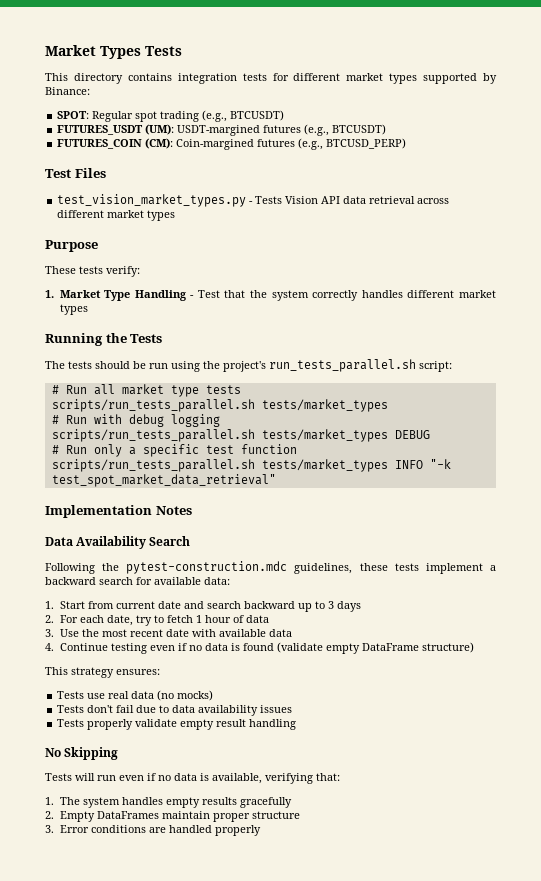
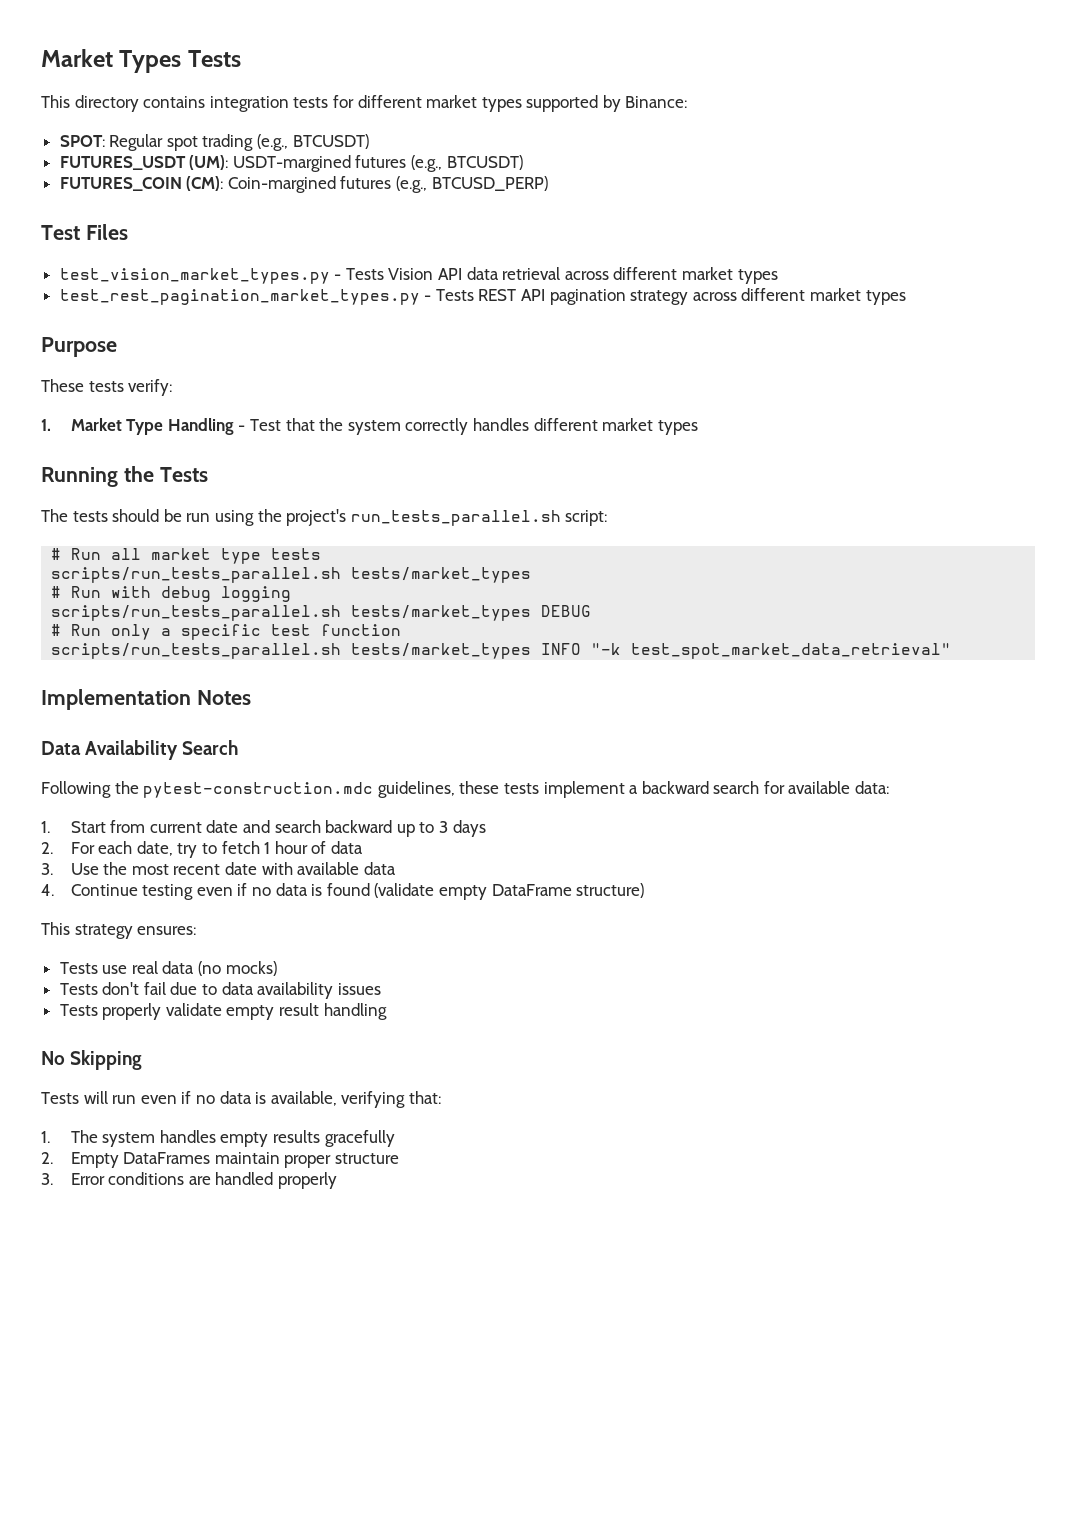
+ test_rest_pagination_market_types.py - Tests REST API pagination strategy across different market types

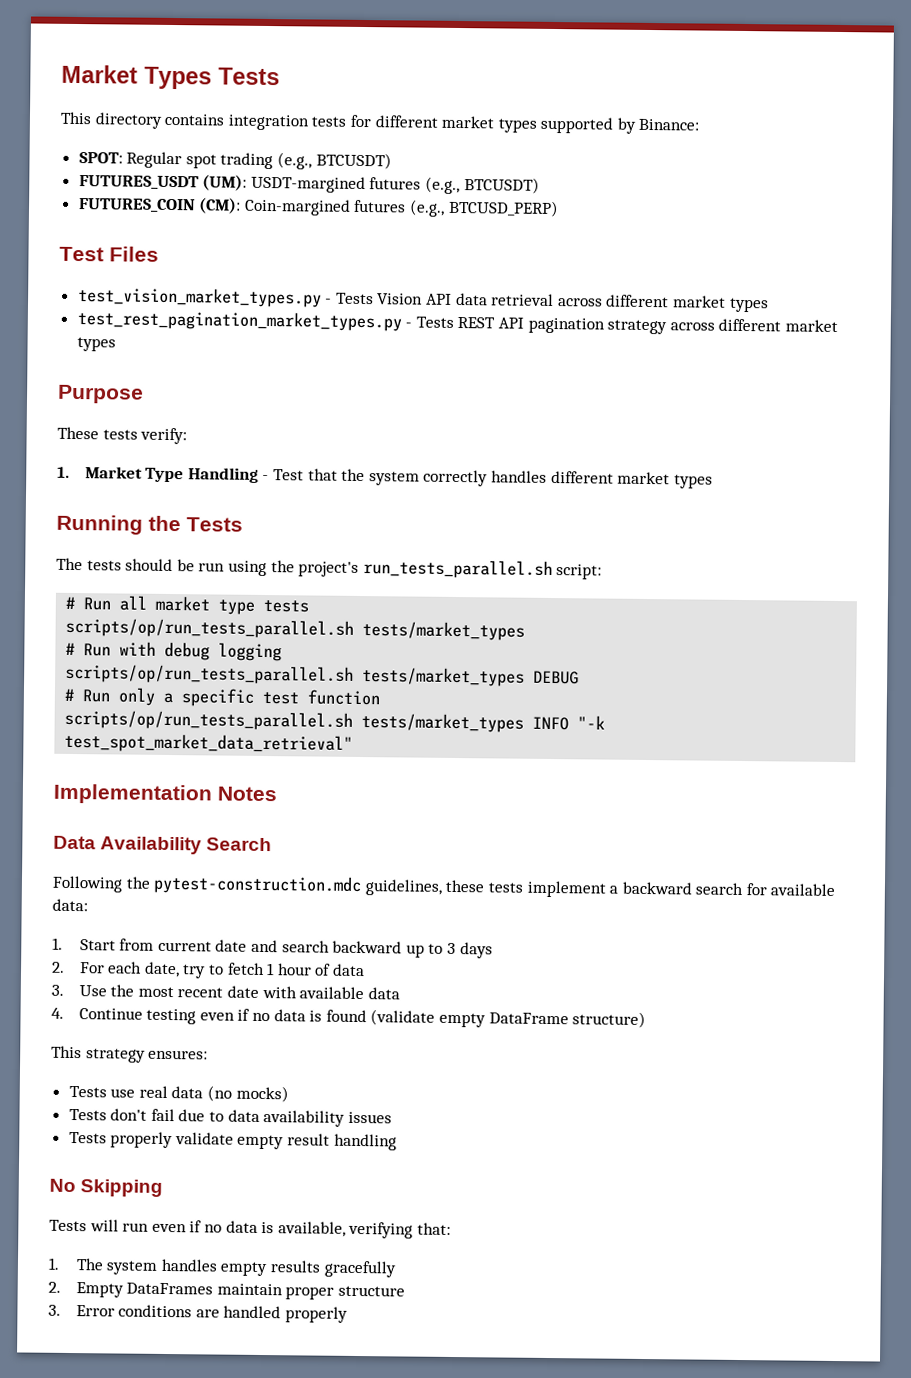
  # Run all market type tests
- scripts/run_tests_parallel.sh tests/market_types
+ scripts/op/run_tests_parallel.sh tests/market_types
- scripts/run_tests_parallel.sh tests/market_types DEBUG
+ scripts/op/run_tests_parallel.sh tests/market_types DEBUG
- scripts/run_tests_parallel.sh tests/market_types INFO "-k test_spot_market_data_retrieval"
+ scripts/op/run_tests_parallel.sh tests/market_types INFO "-k test_spot_market_data_retrieval"

